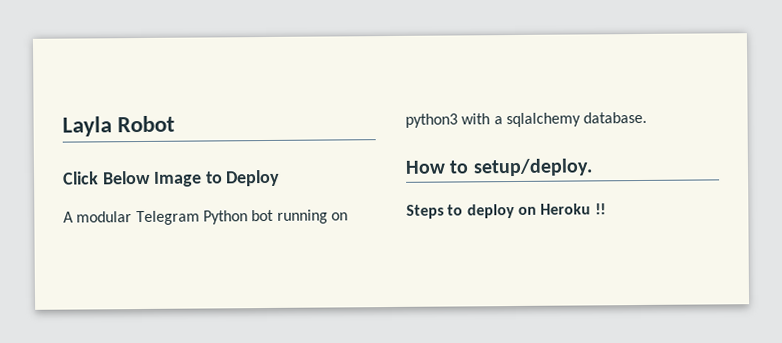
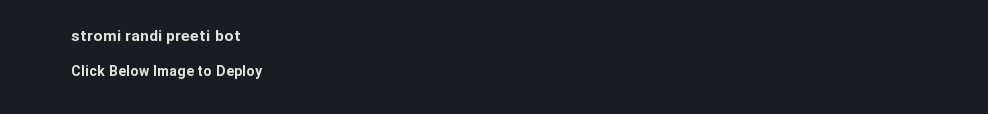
- Layla Robot
+ stromi randi preeti bot
- A modular Telegram Python bot running on python3 with a sqlalchemy database.
- How to setup/deploy.
- Steps to deploy on Heroku !!

